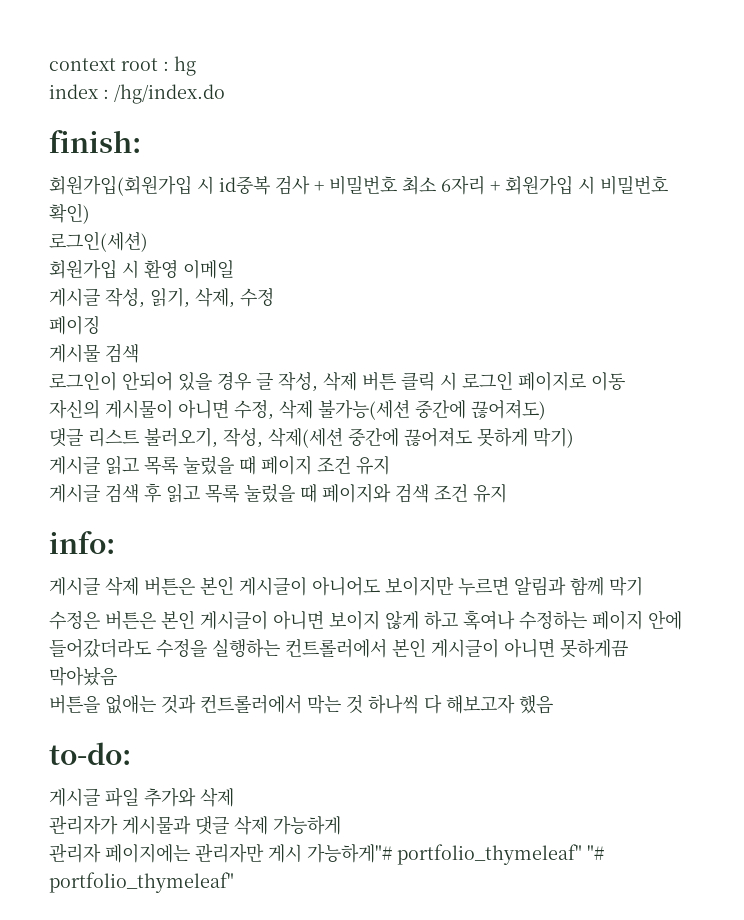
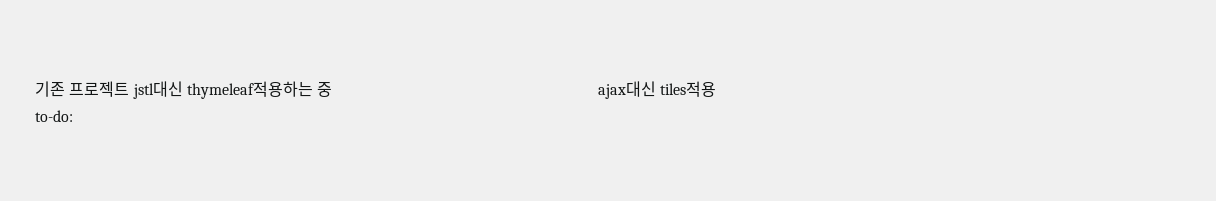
- context root : hg
- index : /hg/index.do
- finish:
- 회원가입(회원가입 시 id중복 검사 + 비밀번호 최소 6자리 + 회원가입 시 비밀번호 확인)
- 로그인(세션)
- 회원가입 시 환영 이메일
- 게시글 작성, 읽기, 삭제, 수정
- 페이징
- 게시물 검색
- 로그인이 안되어 있을 경우 글 작성, 삭제 버튼 클릭 시 로그인 페이지로 이동
- 자신의 게시물이 아니면 수정, 삭제 불가능(세션 중간에 끊어져도)
- 댓글 리스트 불러오기, 작성, 삭제(세션 중간에 끊어져도 못하게 막기)
- 게시글 읽고 목록 눌렀을 때 페이지 조건 유지
- 게시글 검색 후 읽고 목록 눌렀을 때 페이지와 검색 조건 유지
- info:
- 게시글 삭제 버튼은 본인 게시글이 아니어도 보이지만 누르면 알림과 함께 막기
- 수정은 버튼은 본인 게시글이 아니면 보이지 않게 하고 혹여나 수정하는 페이지 안에 들어갔더라도 수정을 실행하는 컨트롤러에서 본인 게시글이 아니면 못하게끔 막아놨음
- 버튼을 없애는 것과 컨트롤러에서 막는 것 하나씩 다 해보고자 했음
+ 기존 프로젝트 jstl대신 thymeleaf적용하는 중
  to-do:
- 게시글 파일 추가와 삭제
- 관리자가 게시물과 댓글 삭제 가능하게
- 관리자 페이지에는 관리자만 게시 가능하게"# portfolio_thymeleaf" "# portfolio_thymeleaf"
+ ajax대신 tiles적용

